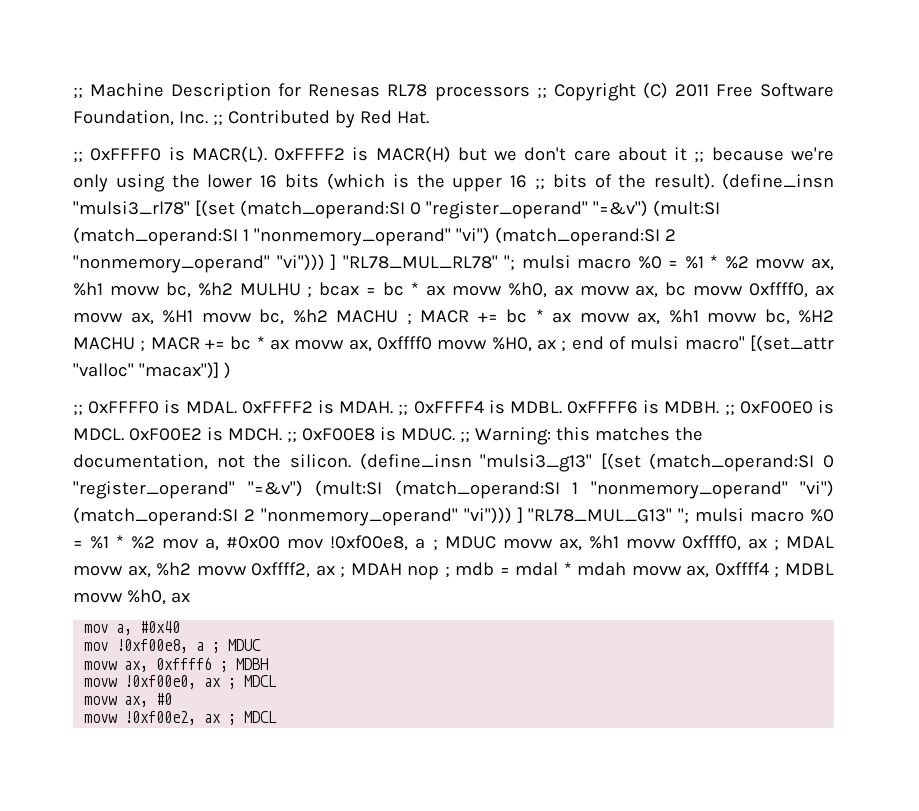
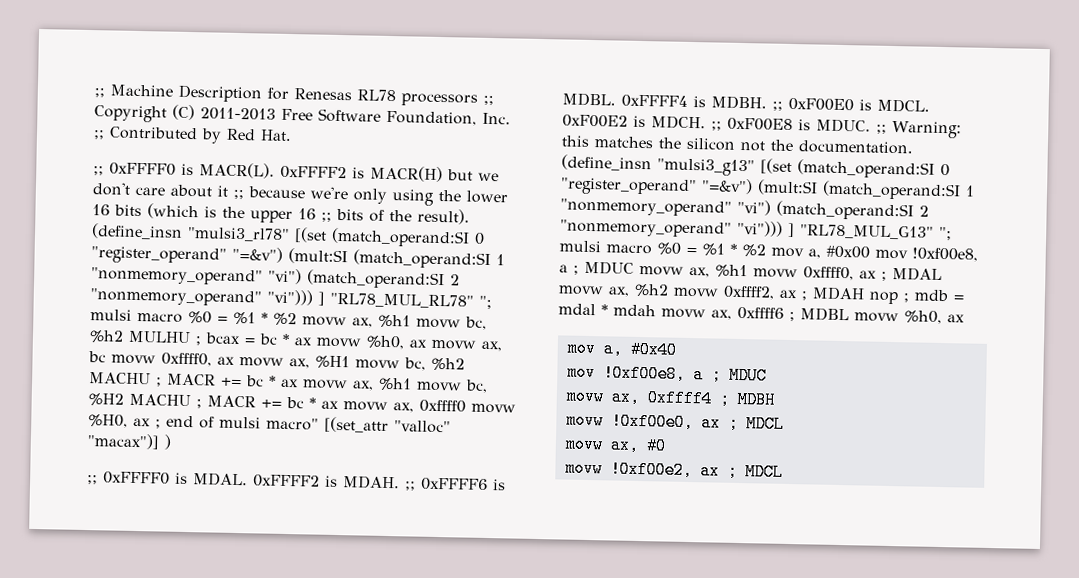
- ;; Machine Description for Renesas RL78 processors ;; Copyright (C) 2011 Free Software Foundation, Inc. ;; Contributed by Red Hat.
+ ;; Machine Description for Renesas RL78 processors ;; Copyright (C) 2011-2013 Free Software Foundation, Inc. ;; Contributed by Red Hat.
- 0xFFFF2 is MDAH. ;; 0xFFFF4 is MDBL.
+ 0xFFFF2 is MDAH. ;; 0xFFFF6 is MDBL.
- 0xFFFF6 is MDBH. ;; 0xF00E0 is MDCL.
+ 0xFFFF4 is MDBH. ;; 0xF00E0 is MDCL.
- 0xF00E2 is MDCH. ;; 0xF00E8 is MDUC. ;; Warning: this matches the documentation, not the silicon.
+ 0xF00E2 is MDCH. ;; 0xF00E8 is MDUC. ;; Warning: this matches the silicon not the documentation.
- mdb = mdal * mdah movw ax, 0xffff4 ;
+ mdb = mdal * mdah movw ax, 0xffff6 ;
- movw ax, 0xffff6 ; MDBH
+ movw ax, 0xffff4 ; MDBH

